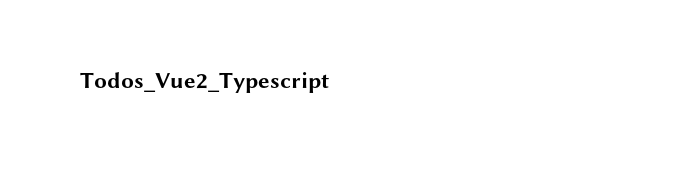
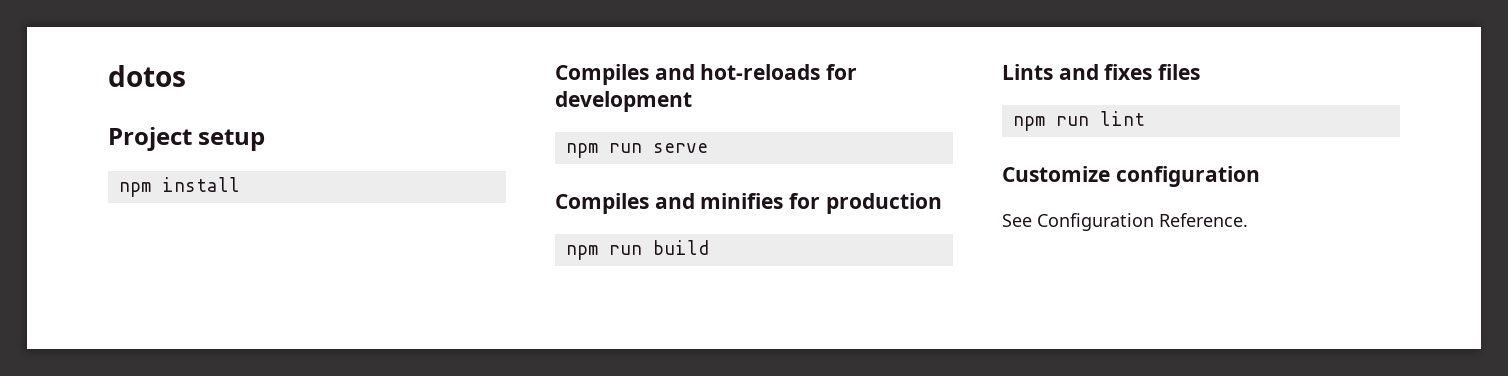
- Todos_Vue2_Typescript
+ dotos
+ Project setup
+ npm install
+ Compiles and hot-reloads for development
+ npm run serve
+ Compiles and minifies for production
+ npm run build
+ Lints and fixes files
+ npm run lint
+ Customize configuration
+ See Configuration Reference.

